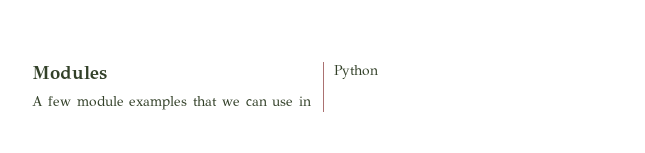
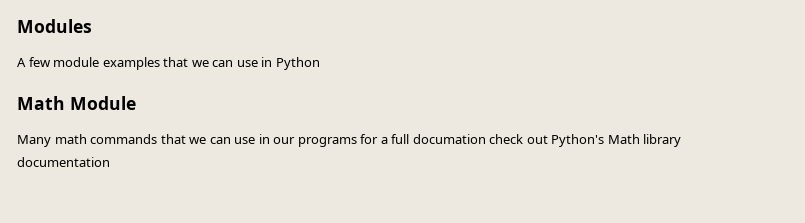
+ Math Module
+ Many math commands that we can use in our programs for a full documation check out Python's Math library documentation

